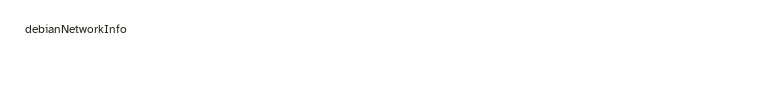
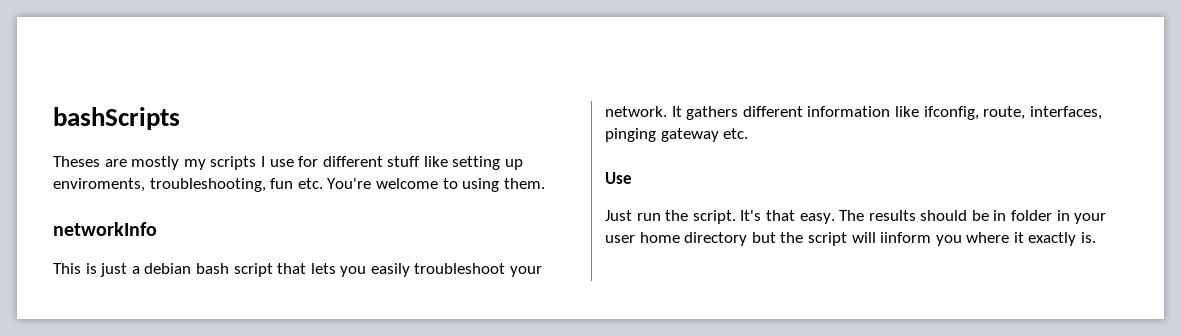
- debianNetworkInfo
+ bashScripts
+ Theses are mostly my scripts I use for different stuff like setting up enviroments, troubleshooting, fun etc. You're welcome to using them.
+ networkInfo
+ This is just a debian bash script that lets you easily troubleshoot your network. It gathers different information like ifconfig, route, interfaces, pinging gateway etc.
+ Use
+ Just run the script. It's that easy. The results should be in folder in your user home directory but the script will iinform you where it exactly is.

